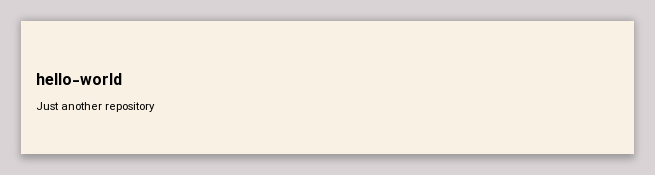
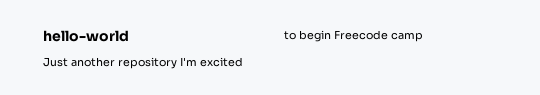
- Just another repository
+ Just another repository I'm excited to begin Freecode camp

